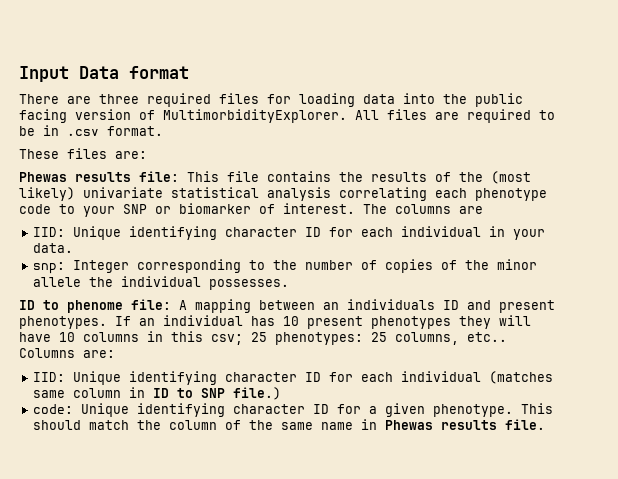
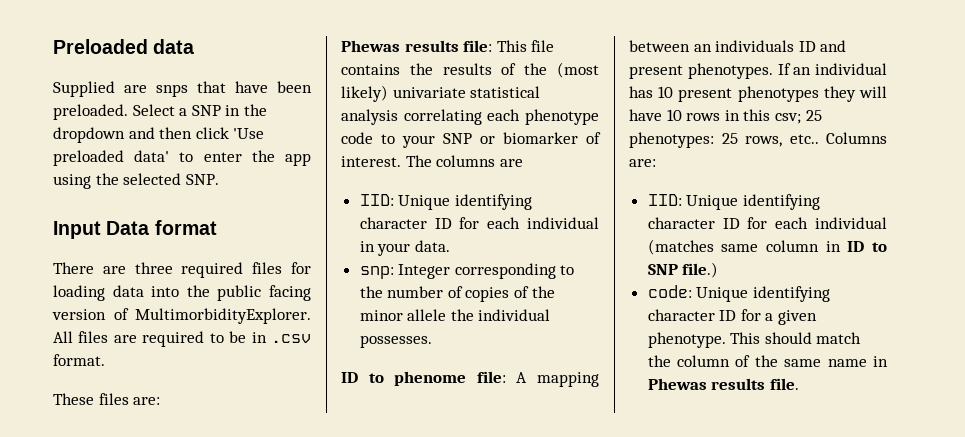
+ Preloaded data
+ Supplied are snps that have been preloaded. Select a SNP in the dropdown and then click 'Use preloaded data' to enter the app using the selected SNP.
- If an individual has 10 present phenotypes they will have 10 columns in this csv; 25 phenotypes: 25 columns, etc..
+ If an individual has 10 present phenotypes they will have 10 rows in this csv; 25 phenotypes: 25 rows, etc..

